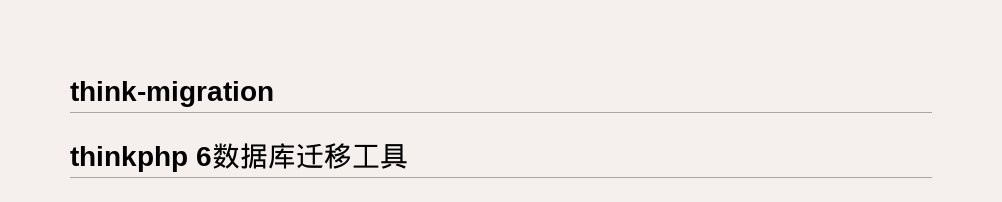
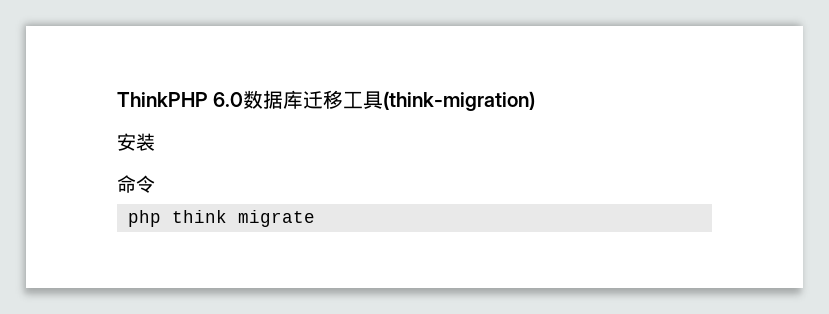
- think-migration
- thinkphp 6数据库迁移工具
+ ThinkPHP 6.0数据库迁移工具(think-migration)
+ 安装
+ 命令
+ php think migrate

